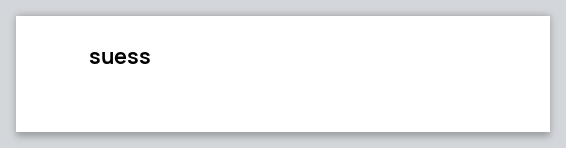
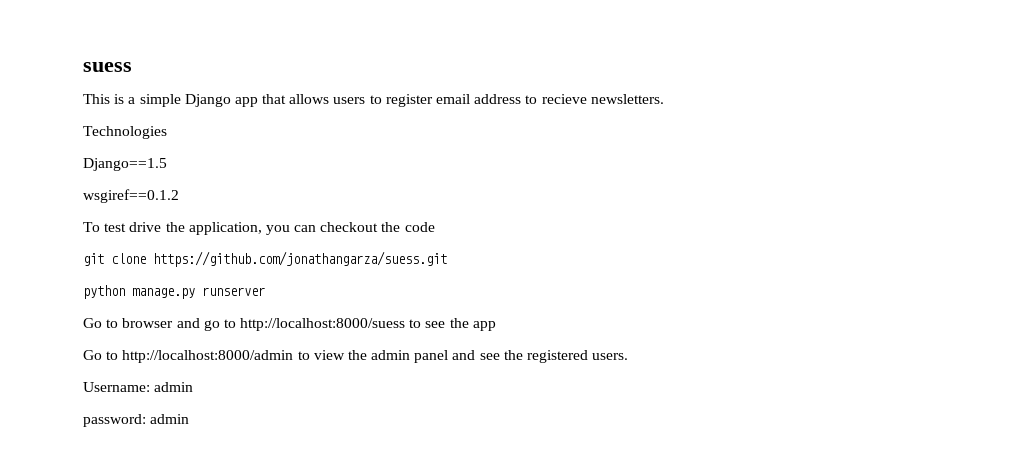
+ This is a simple Django app that allows users to register email address to recieve newsletters.
+ Technologies
+ Django==1.5
+ wsgiref==0.1.2
+ To test drive the application, you can checkout the code
+ git clone https://github.com/jonathangarza/suess.git
+ python manage.py runserver
+ Go to browser and go to http://localhost:8000/suess to see the app
+ Go to http://localhost:8000/admin to view the admin panel and see the registered users.
+ Username: admin
+ password: admin

